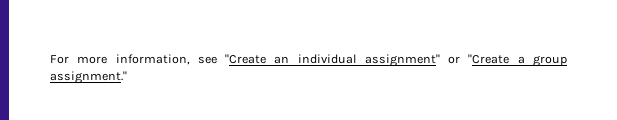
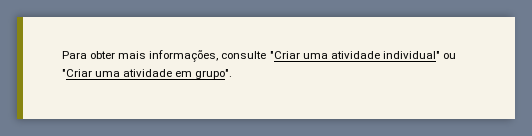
- For more information, see "Create an individual assignment" or "Create a group assignment."
+ Para obter mais informações, consulte "Criar uma atividade individual" ou "Criar uma atividade em grupo".

